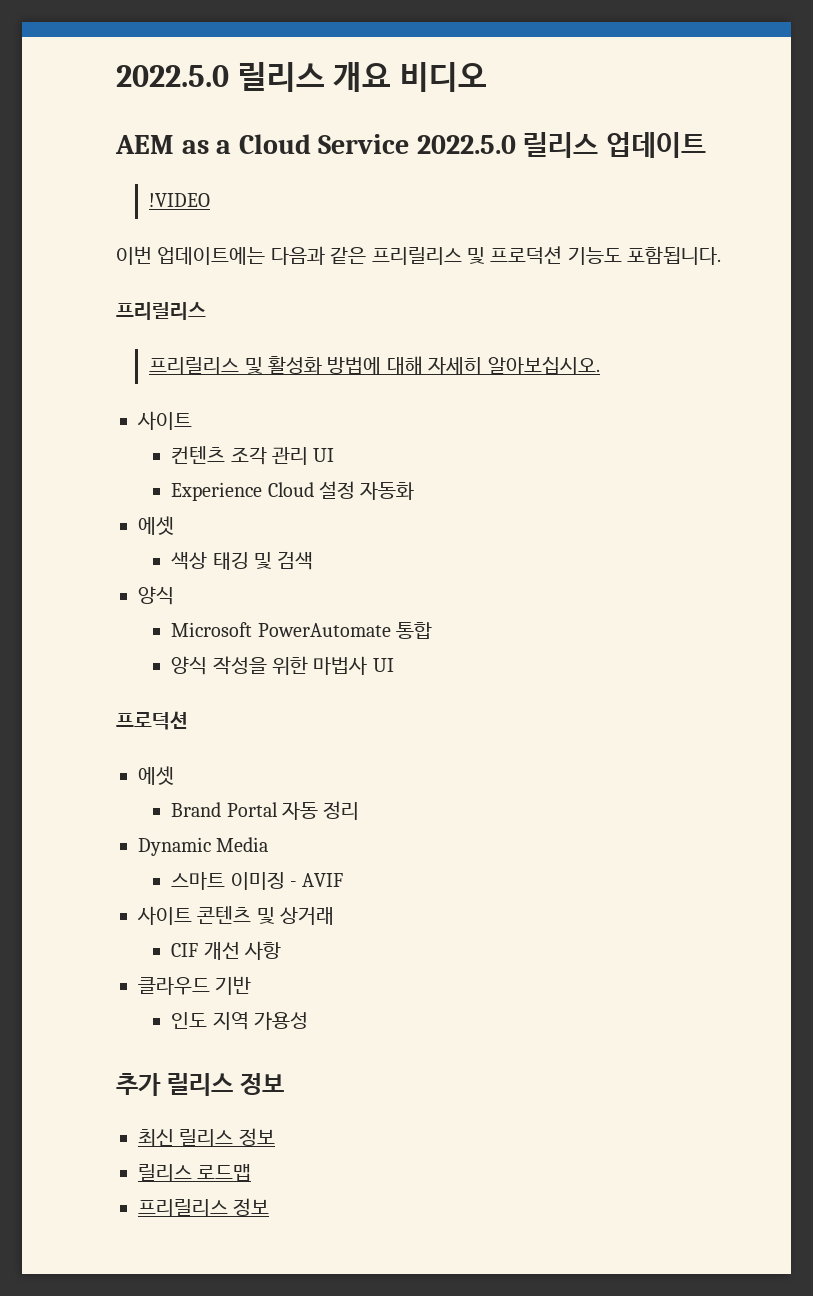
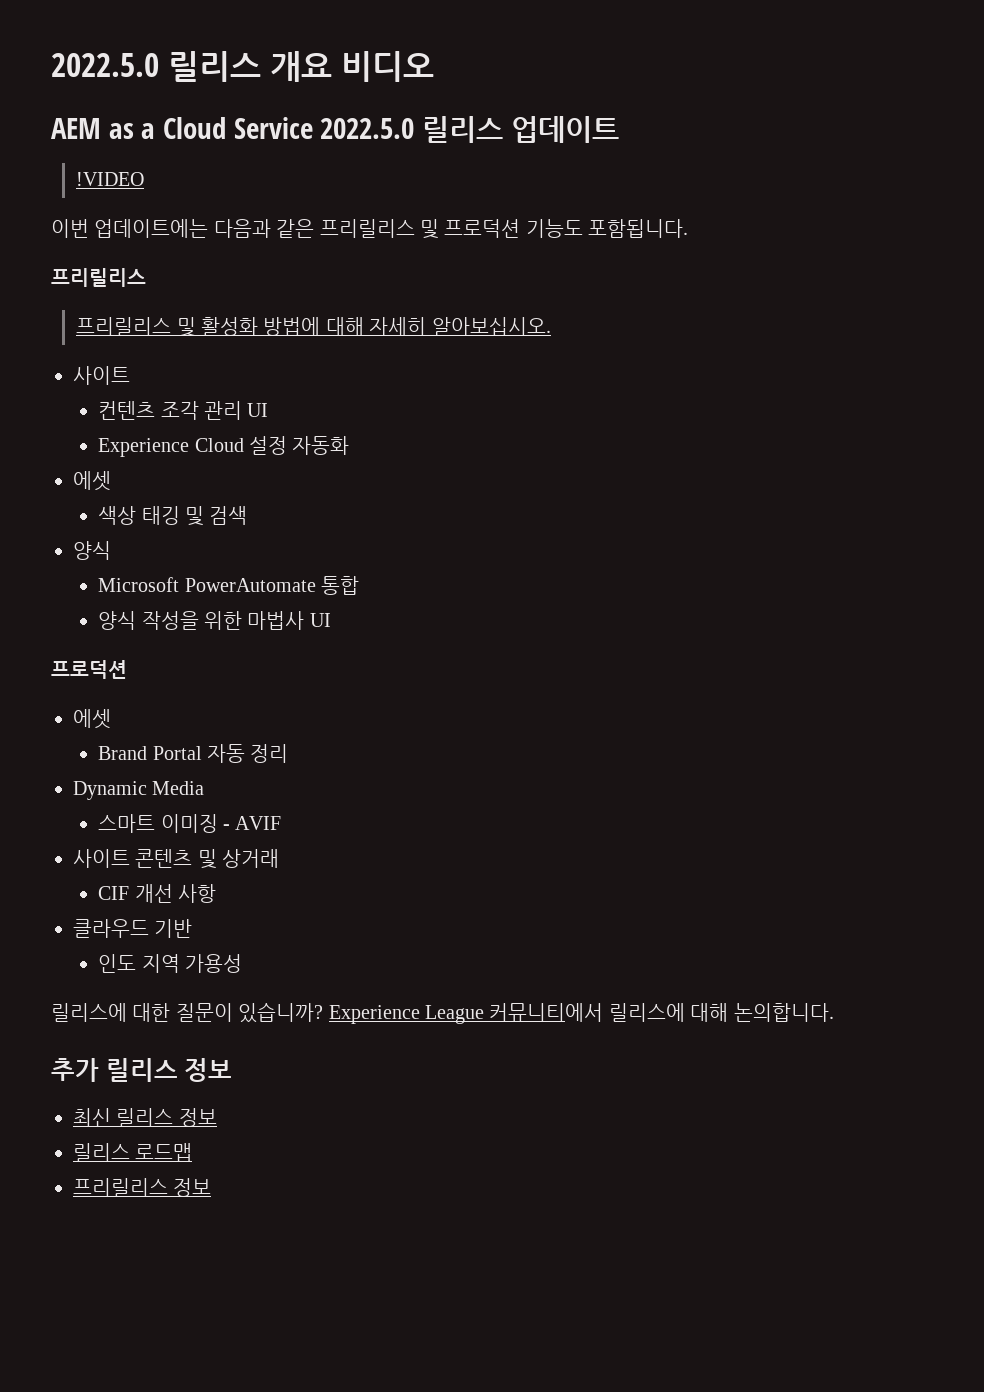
+ 릴리스에 대한 질문이 있습니까? Experience League 커뮤니티에서 릴리스에 대해 논의합니다.

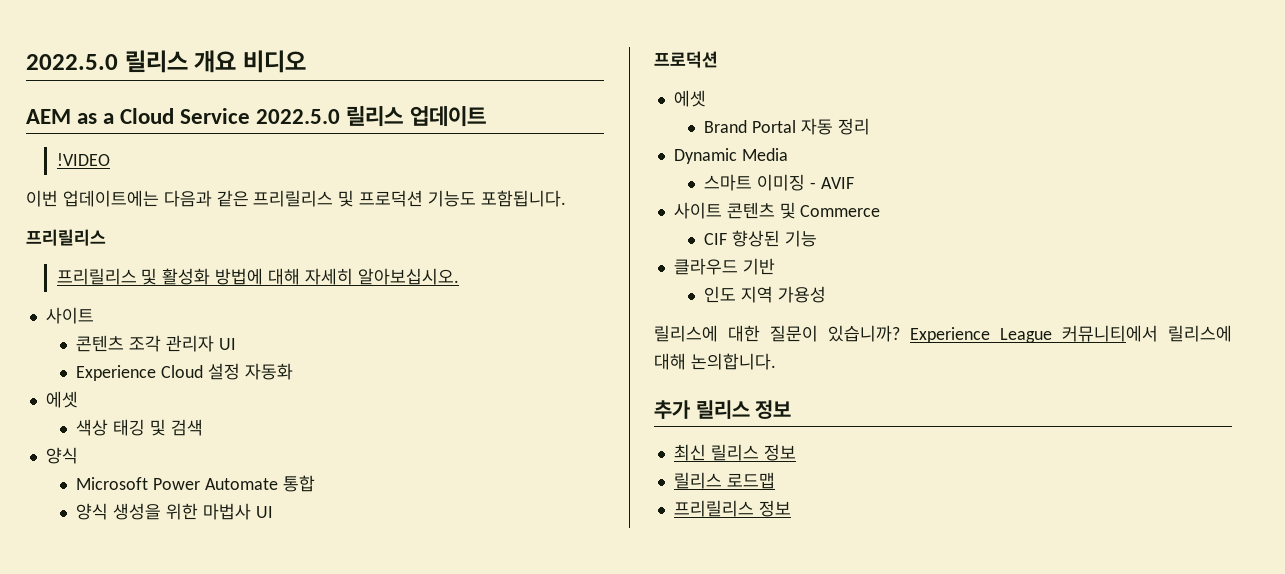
- 컨텐츠 조각 관리 UI
+ 콘텐츠 조각 관리자 UI
- Microsoft PowerAutomate 통합
+ Microsoft Power Automate 통합
- 양식 작성을 위한 마법사 UI
+ 양식 생성을 위한 마법사 UI
- 사이트 콘텐츠 및 상거래
+ 사이트 콘텐츠 및 Commerce
- CIF 개선 사항
+ CIF 향상된 기능

